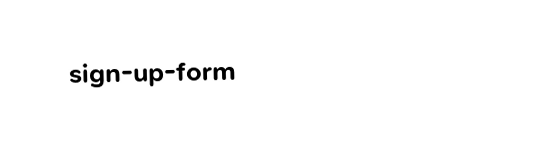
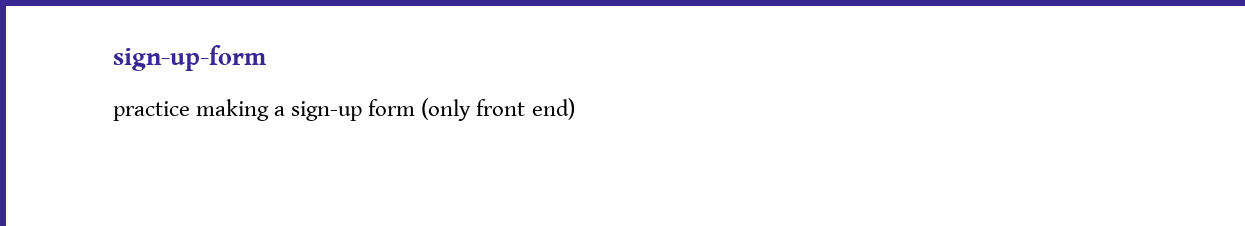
+ practice making a sign-up form (only front end)

